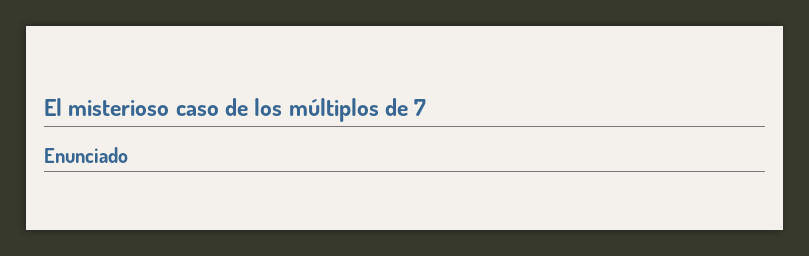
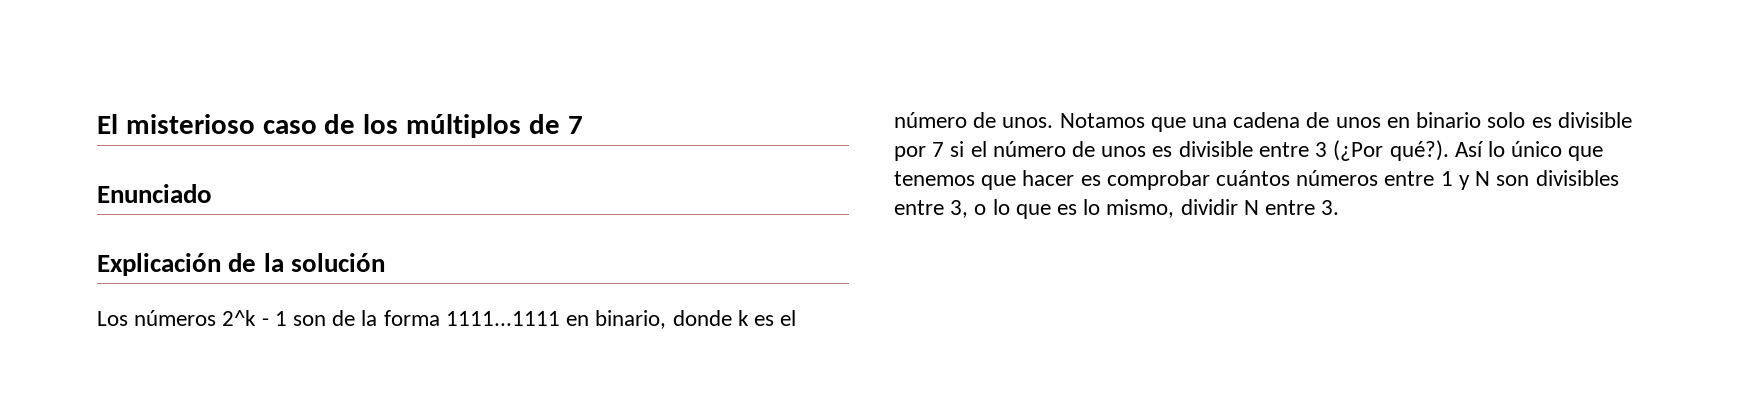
+ Explicación de la solución
+ Los números 2^k - 1 son de la forma 1111...1111 en binario, donde k es el número de unos. Notamos que una cadena de unos en binario solo es divisible por 7 si el número de unos es divisible entre 3 (¿Por qué?). Así lo único que tenemos que hacer es comprobar cuántos números entre 1 y N son divisibles entre 3, o lo que es lo mismo, dividir N entre 3.

